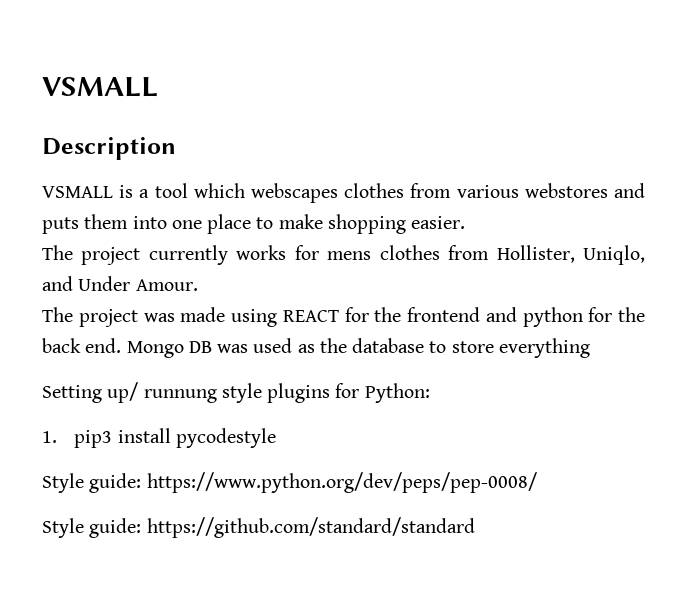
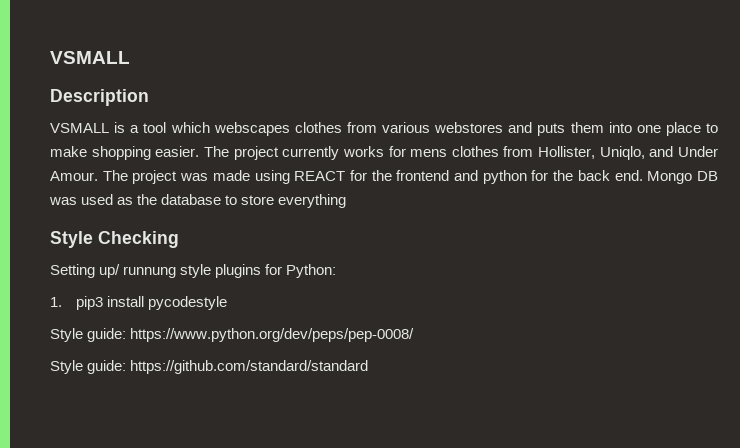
- VSMALL is a tool which webscapes clothes from various webstores and puts them into one place to make shopping easier.
- The project currently works for mens clothes from Hollister, Uniqlo, and Under Amour.
- The project was made using REACT for the frontend and python for the back end.
+ VSMALL is a tool which webscapes clothes from various webstores and puts them into one place to make shopping easier. The project currently works for mens clothes from Hollister, Uniqlo, and Under Amour. The project was made using REACT for the frontend and python for the back end.
+ Style Checking

